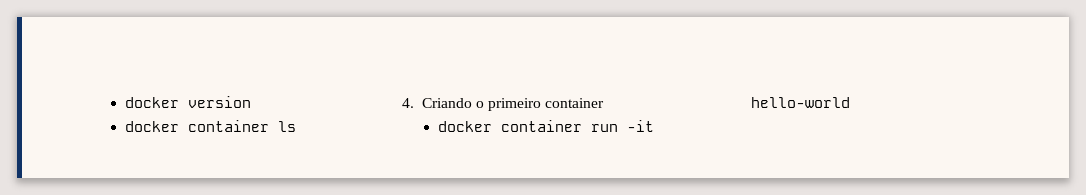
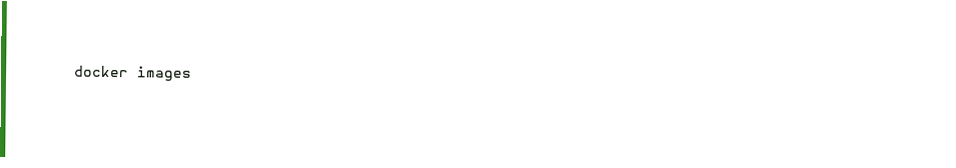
- docker version
- docker container ls
- 4. Criando o primeiro container
- docker container run -it hello-world
+ docker images

